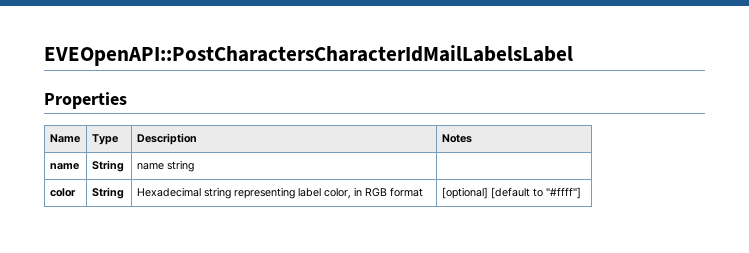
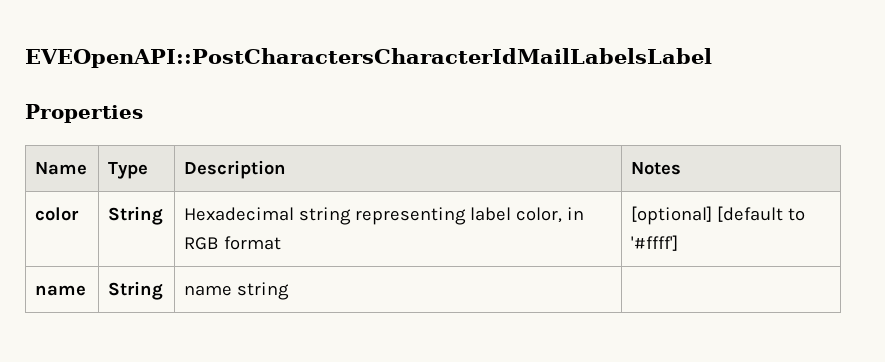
- name | String | name string |
- color | String | Hexadecimal string representing label color, in RGB format | [optional] [default to "#ffff"]
+ color | String | Hexadecimal string representing label color, in RGB format | [optional] [default to '#ffff']
+ name | String | name string |

